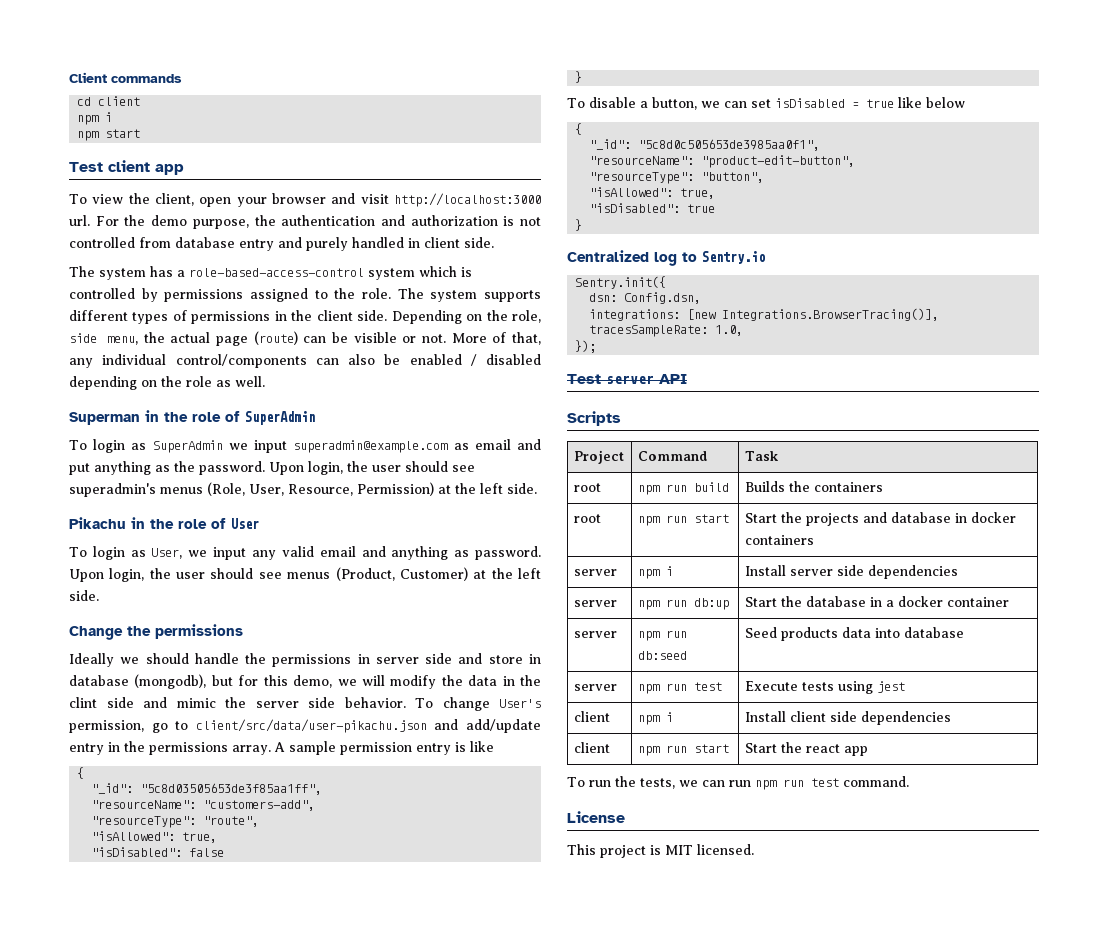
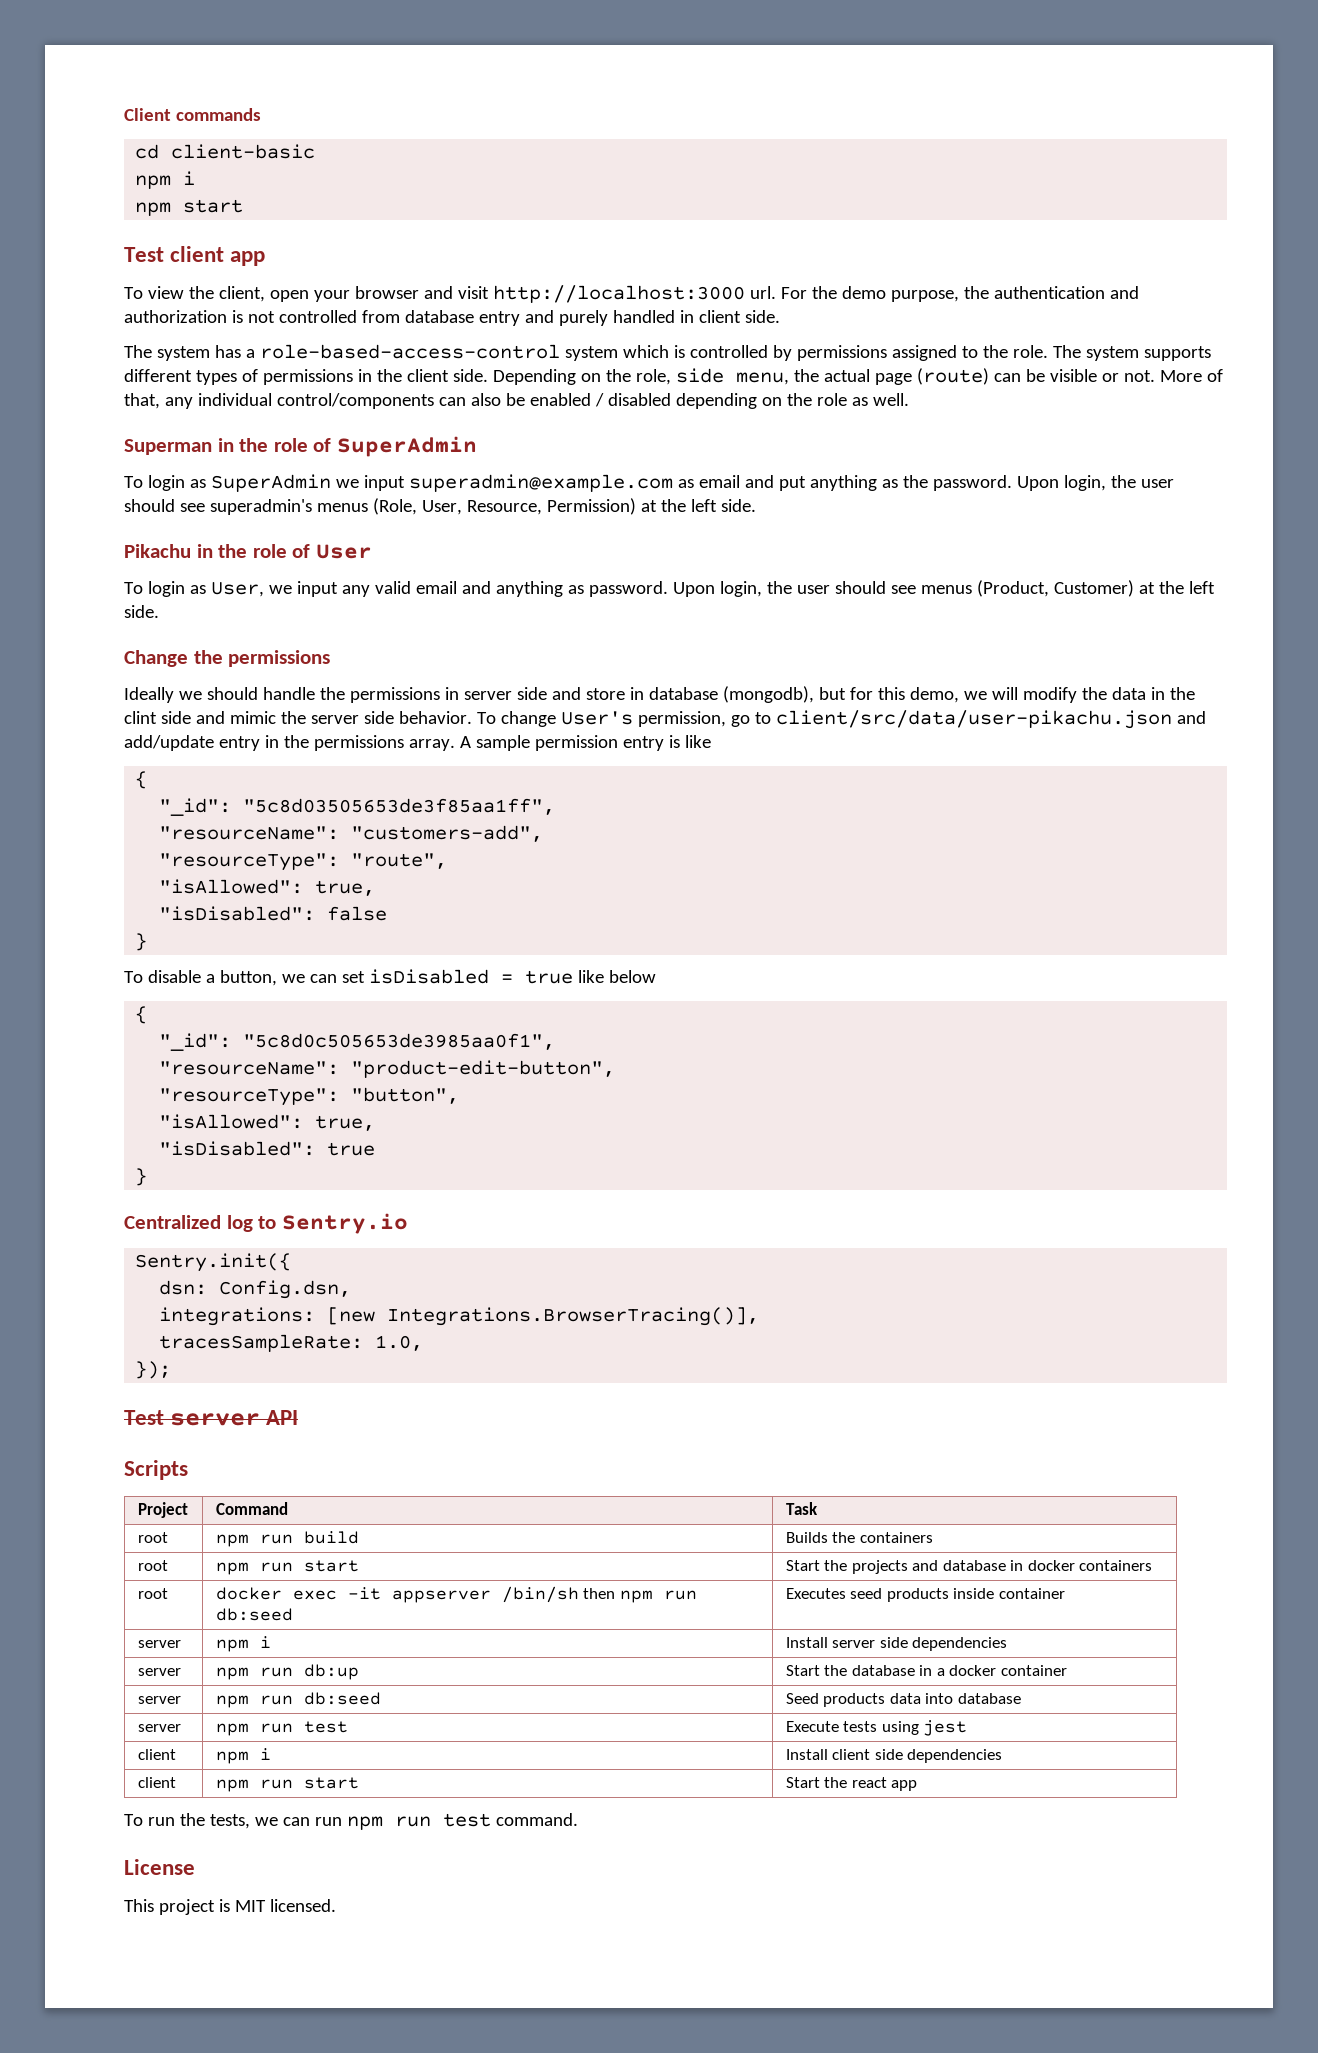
- cd client
+ cd client-basic
+ root | docker exec -it appserver /bin/sh then npm run db:seed | Executes seed products inside container

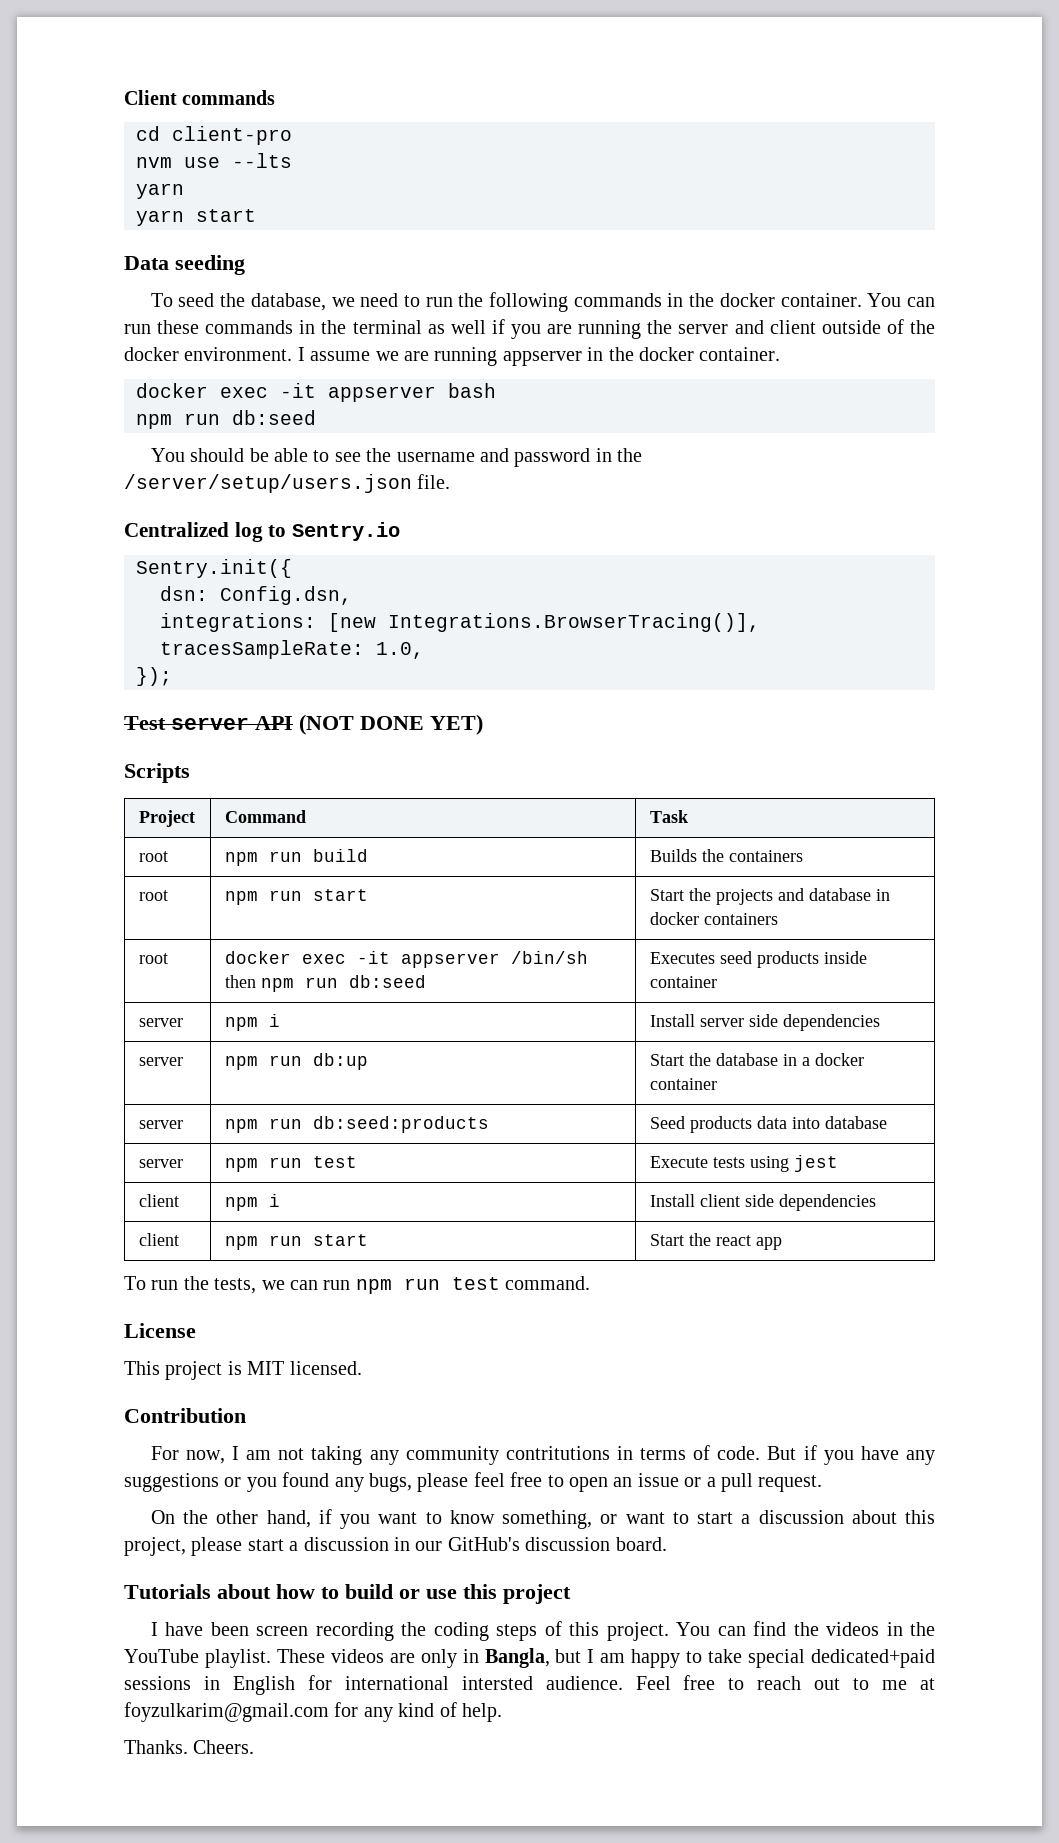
- cd client-basic
- npm i
- npm start
- Test client app
- To view the client, open your browser and visit http://localhost:3000 url. For the demo purpose, the authentication and authorization is not controlled from database entry and purely handled in client side.
- The system has a role-based-access-control system which is controlled by permissions assigned to the role. The system supports different types of permissions in the client side. Depending on the role, side menu, the actual page (route) can be visible or not. More of that, any individual control/components can also be enabled / disabled depending on the role as well.
- Superman in the role of SuperAdmin
- To login as SuperAdmin we input superadmin@example.com as email and put anything as the password. Upon login, the user should see superadmin's menus (Role, User, Resource, Permission) at the left side.
- Pikachu in the role of User
- To login as User, we input any valid email and anything as password. Upon login, the user should see menus (Product, Customer) at the left side.
- Change the permissions
- Ideally we should handle the permissions in server side and store in database (mongodb), but for this demo, we will modify the data in the clint side and mimic the server side behavior. To change User's permission, go to client/src/data/user-pikachu.json and add/update entry in the permissions array. A sample permission entry is like
- {
- "_id": "5c8d03505653de3f85aa1ff",
- "resourceName": "customers-add",
- "resourceType": "route",
- "isAllowed": true,
- "isDisabled": false
- }
- To disable a button, we can set isDisabled = true like below
- {
- "_id": "5c8d0c505653de3985aa0f1",
- "resourceName": "product-edit-button",
- "resourceType": "button",
- "isAllowed": true,
- "isDisabled": true
- }
+ cd client-pro
+ nvm use --lts
+ yarn
+ yarn start
+ Data seeding
+ To seed the database, we need to run the following commands in the docker container. You can run these commands in the terminal as well if you are running the server and client outside of the docker environment. I assume we are running appserver in the docker container.
+ docker exec -it appserver bash
+ npm run db:seed
+ You should be able to see the username and password in the /server/setup/users.json file.
- Test server API
+ Test server API (NOT DONE YET)
- server | npm run db:seed | Seed products data into database
+ server | npm run db:seed:products | Seed products data into database
+ Contribution
+ For now, I am not taking any community contritutions in terms of code. But if you have any suggestions or you found any bugs, please feel free to open an issue or a pull request.
+ On the other hand, if you want to know something, or want to start a discussion about this project, please start a discussion in our GitHub's discussion board.
+ Tutorials about how to build or use this project
+ I have been screen recording the coding steps of this project. You can find the videos in the YouTube playlist. These videos are only in Bangla, but I am happy to take special dedicated+paid sessions in English for international intersted audience. Feel free to reach out to me at foyzulkarim@gmail.com for any kind of help.
+ Thanks. Cheers.

